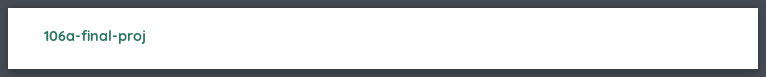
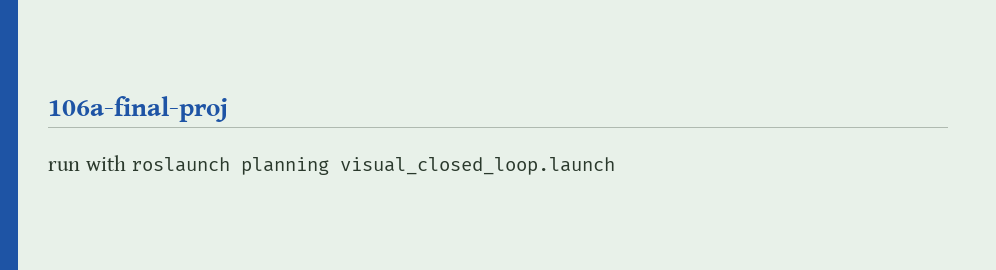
+ run with roslaunch planning visual_closed_loop.launch

